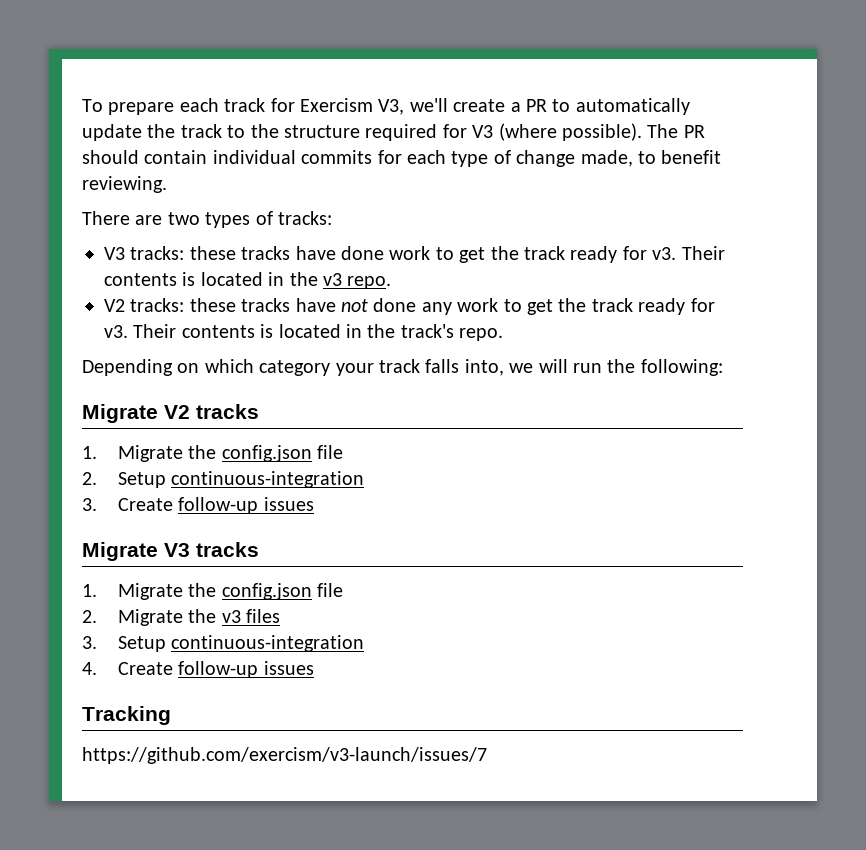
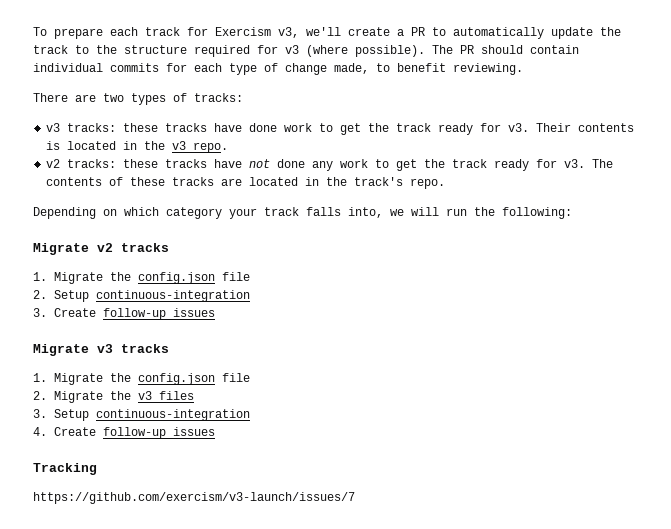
- To prepare each track for Exercism V3, we'll create a PR to automatically update the track to the structure required for V3 (where possible).
+ To prepare each track for Exercism v3, we'll create a PR to automatically update the track to the structure required for v3 (where possible).
- V3 tracks: these tracks have done work to get the track ready for v3.
+ v3 tracks: these tracks have done work to get the track ready for v3.
- V2 tracks: these tracks have not done any work to get the track ready for v3.
+ v2 tracks: these tracks have not done any work to get the track ready for v3.
- Their contents is located in the track's repo.
+ The contents of these tracks are located in the track's repo.
- Migrate V2 tracks
+ Migrate v2 tracks
- Migrate V3 tracks
+ Migrate v3 tracks

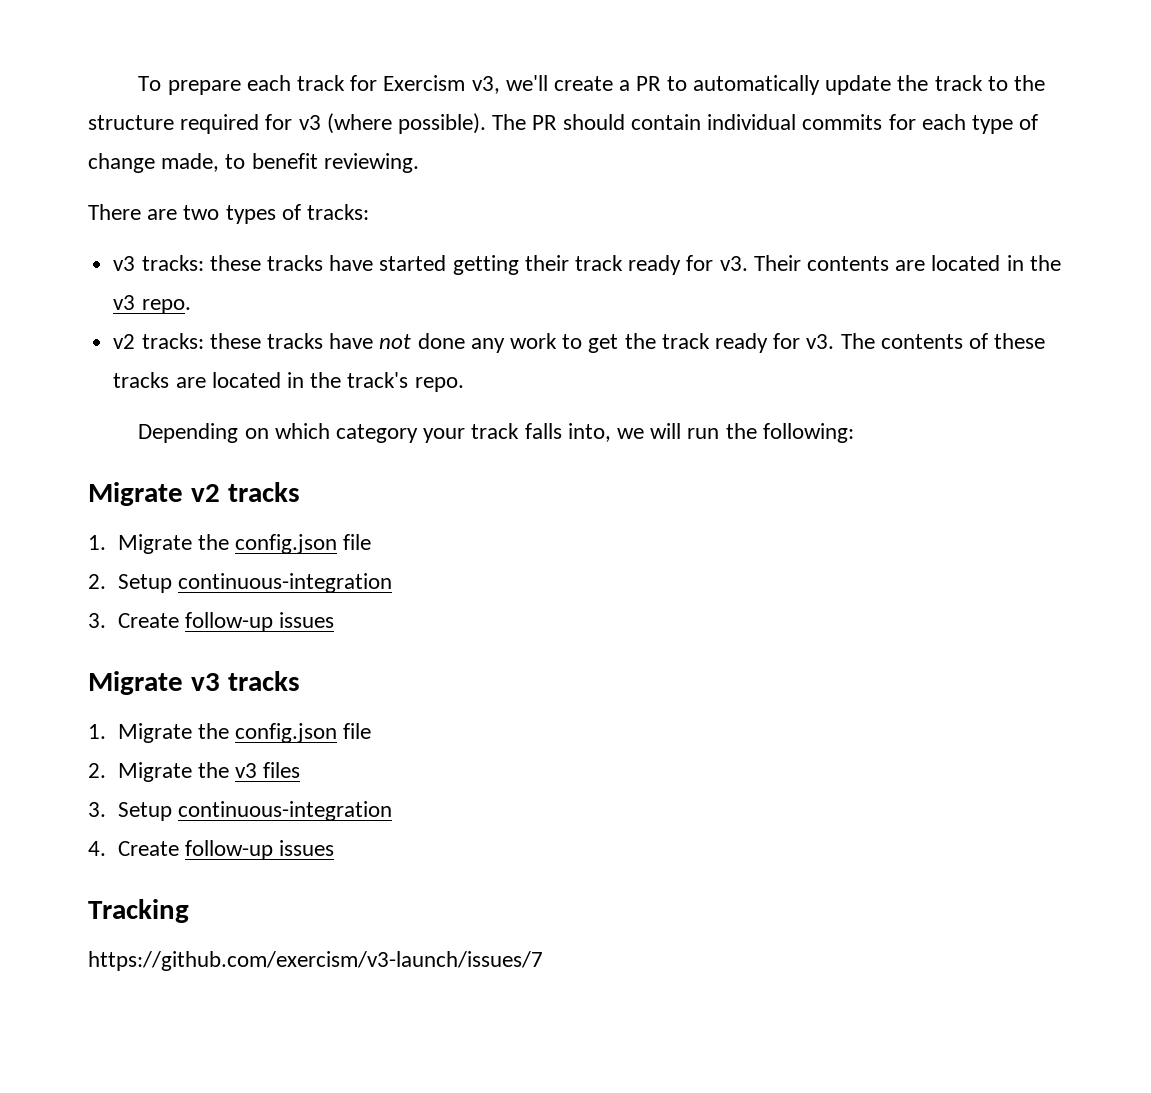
- v3 tracks: these tracks have done work to get the track ready for v3.
+ v3 tracks: these tracks have started getting their track ready for v3.
- Their contents is located in the v3 repo.
+ Their contents are located in the v3 repo.

